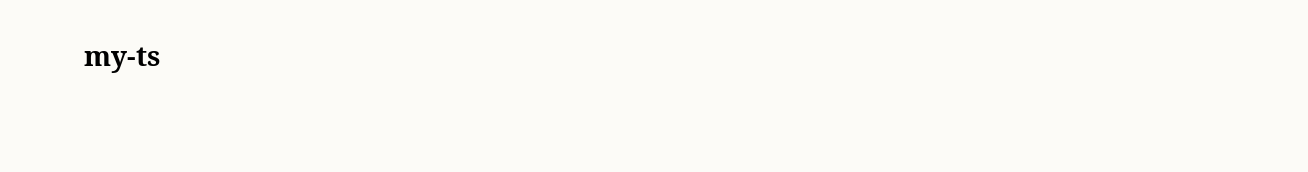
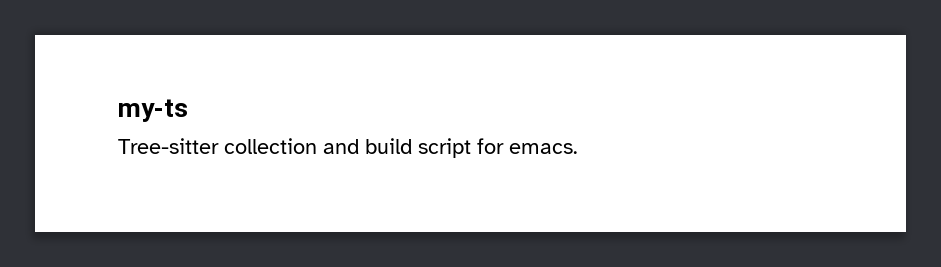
+ Tree-sitter collection and build script for emacs.

